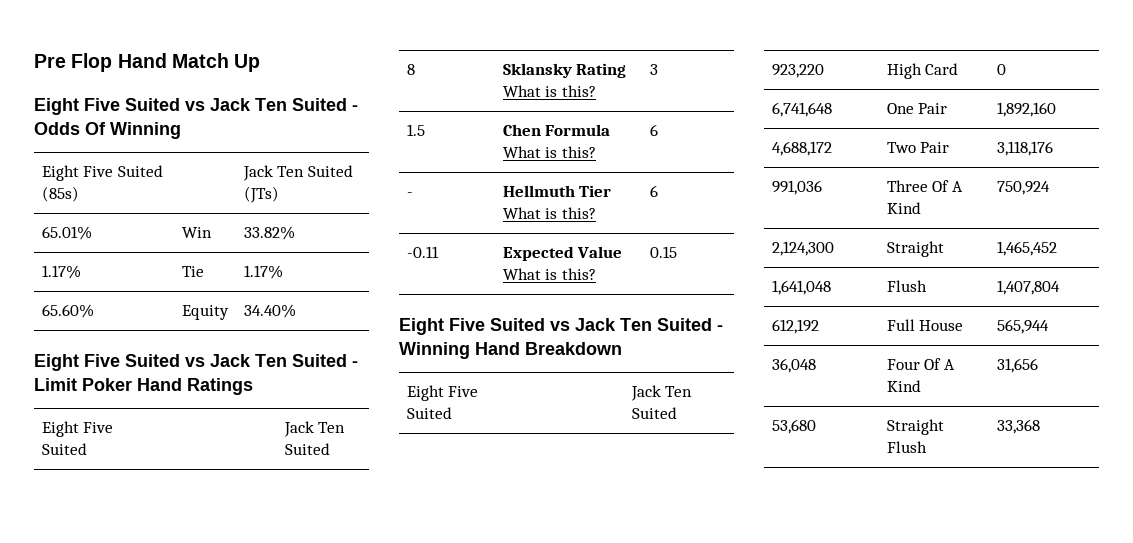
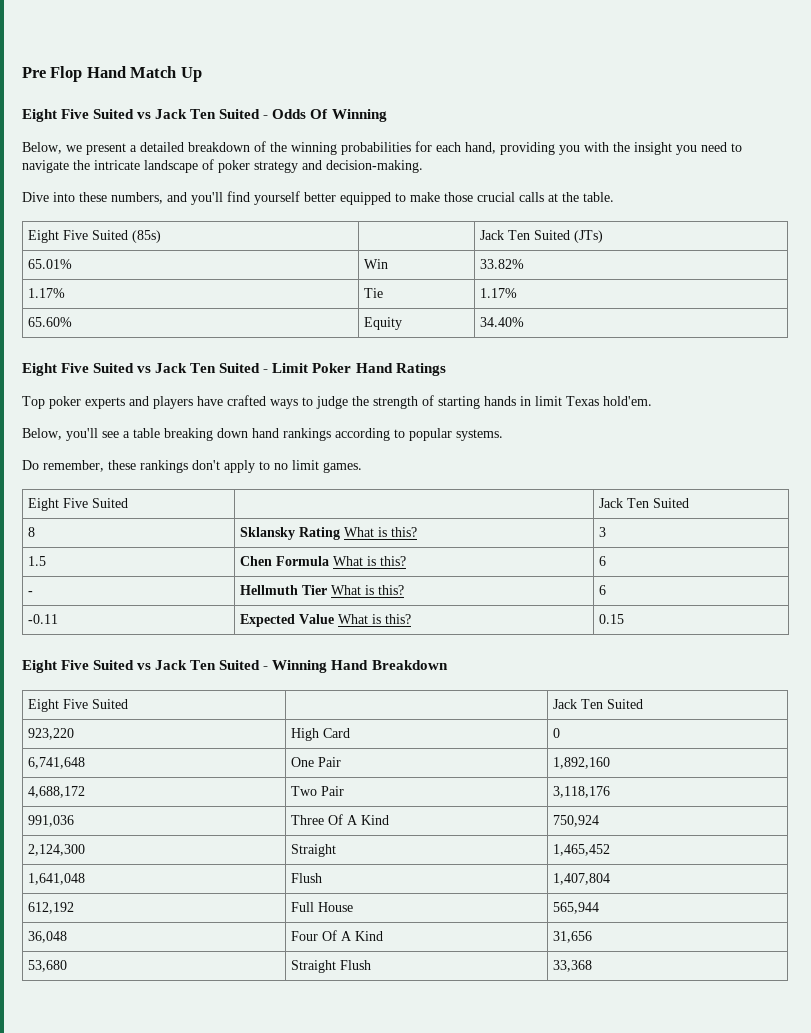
+ Below, we present a detailed breakdown of the winning probabilities for each hand, providing you with the insight you need to navigate the intricate landscape of poker strategy and decision-making.
+ Dive into these numbers, and you'll find yourself better equipped to make those crucial calls at the table.
+ Top poker experts and players have crafted ways to judge the strength of starting hands in limit Texas hold'em.
+ Below, you'll see a table breaking down hand rankings according to popular systems.
+ Do remember, these rankings don't apply to no limit games.

